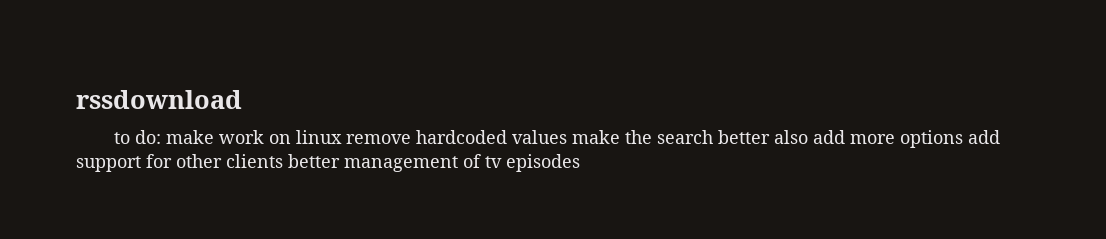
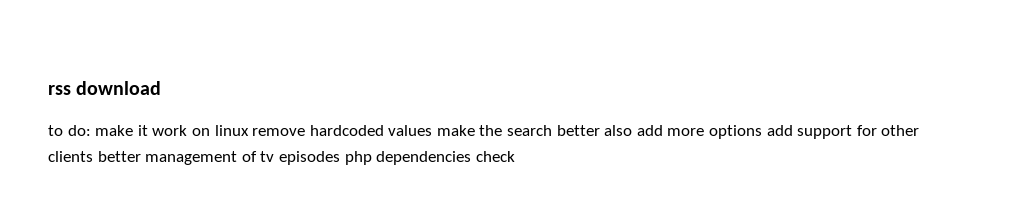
- rssdownload
+ rss download
- to do: make work on linux remove hardcoded values make the search better also add more options add support for other clients better management of tv episodes
+ to do: make it work on linux remove hardcoded values make the search better also add more options add support for other clients better management of tv episodes php dependencies check

